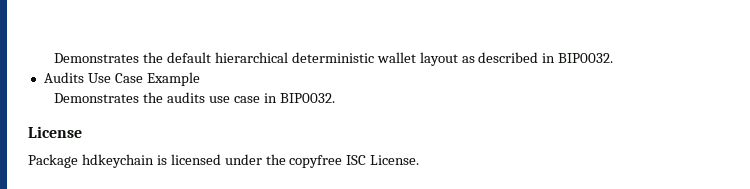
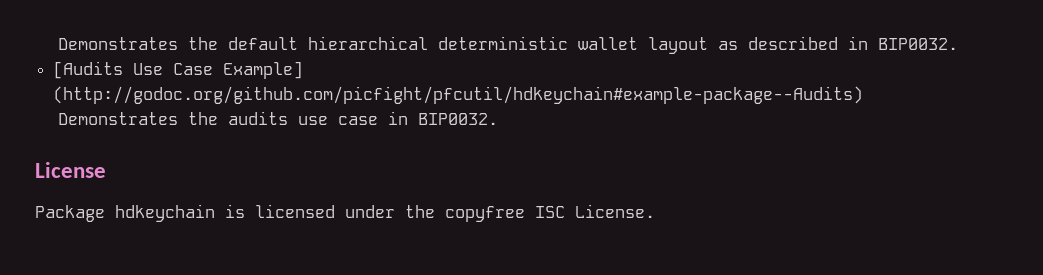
- Audits Use Case Example
+ [Audits Use Case Example] (http://godoc.org/github.com/picfight/pfcutil/hdkeychain#example-package--Audits)

